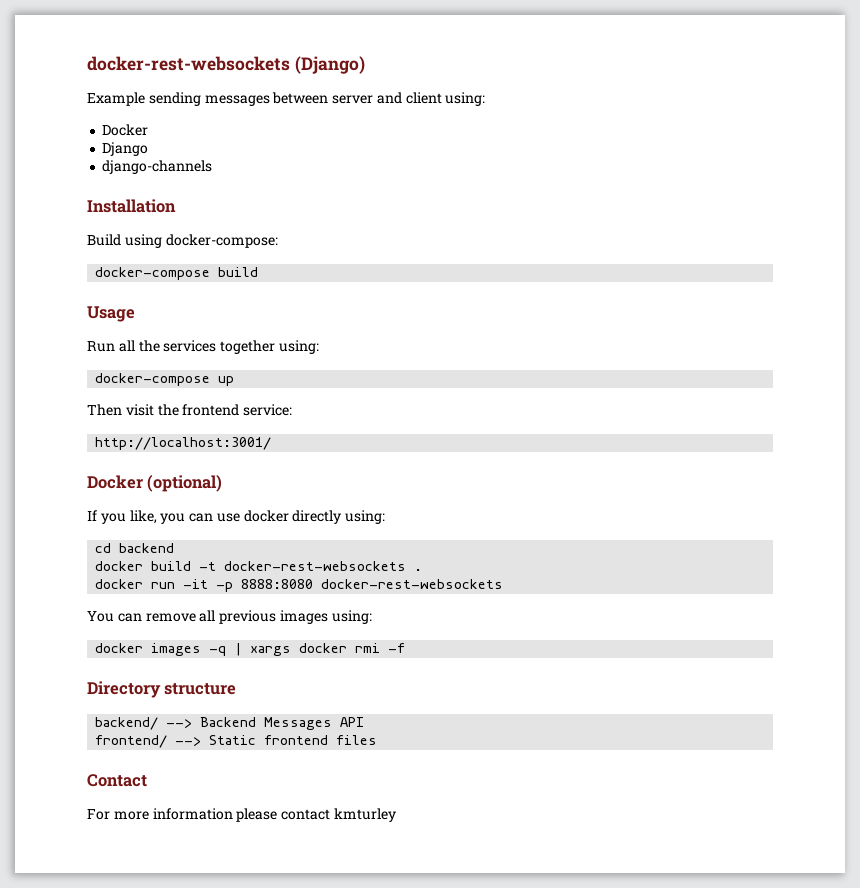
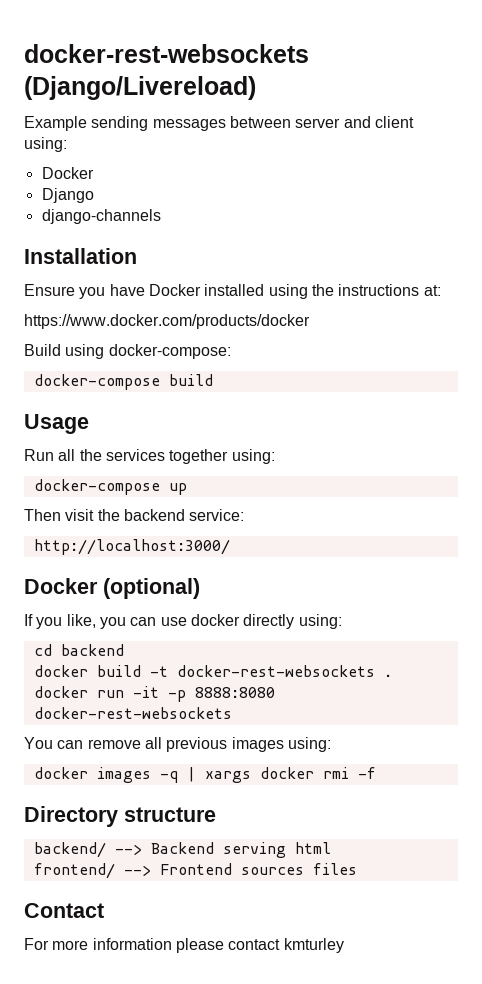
- docker-rest-websockets (Django)
+ docker-rest-websockets (Django/Livereload)
+ Ensure you have Docker installed using the instructions at:
+ https://www.docker.com/products/docker
- Then visit the frontend service:
+ Then visit the backend service:
- http://localhost:3001/
+ http://localhost:3000/
- backend/ --> Backend Messages API
+ backend/ --> Backend serving html
- frontend/ --> Static frontend files
+ frontend/ --> Frontend sources files

